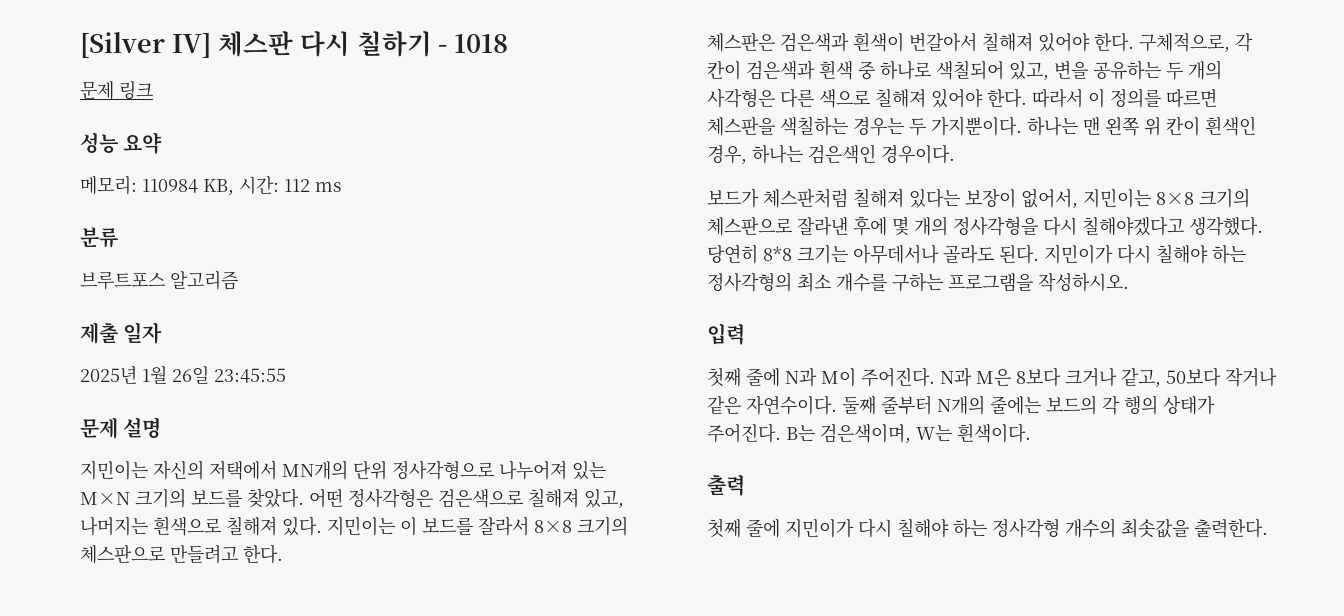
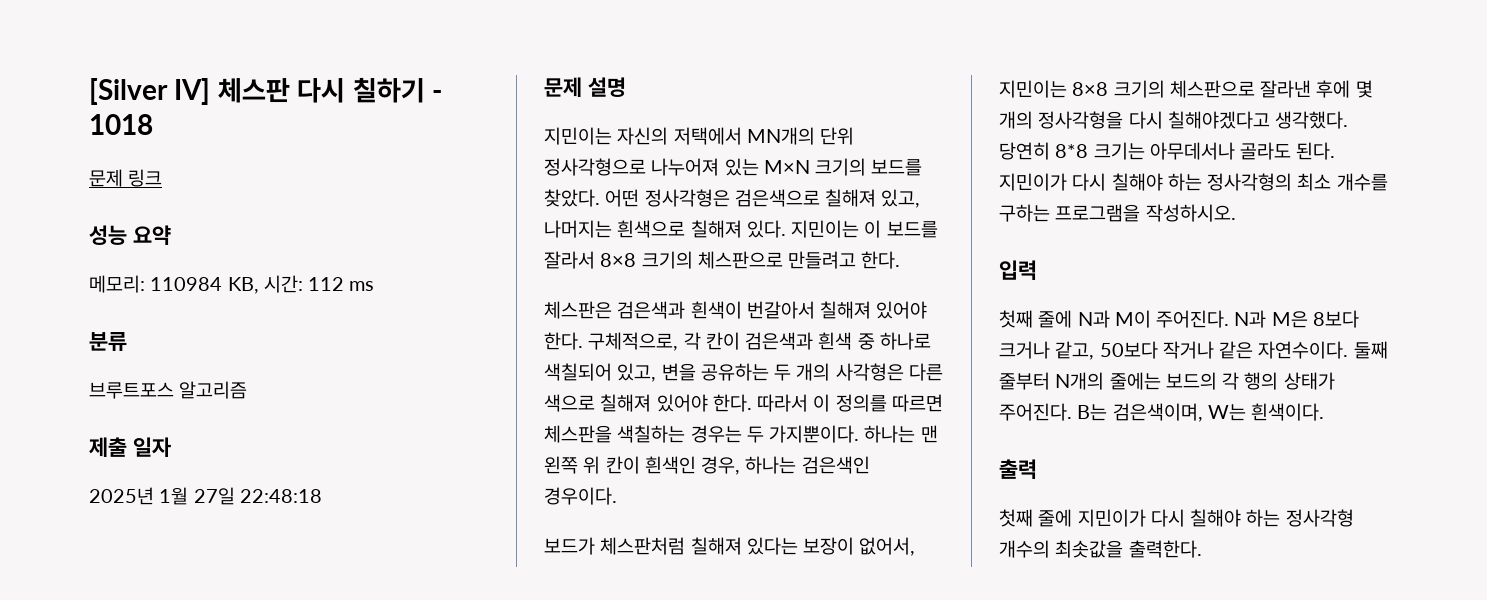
- 2025년 1월 26일 23:45:55
+ 2025년 1월 27일 22:48:18

